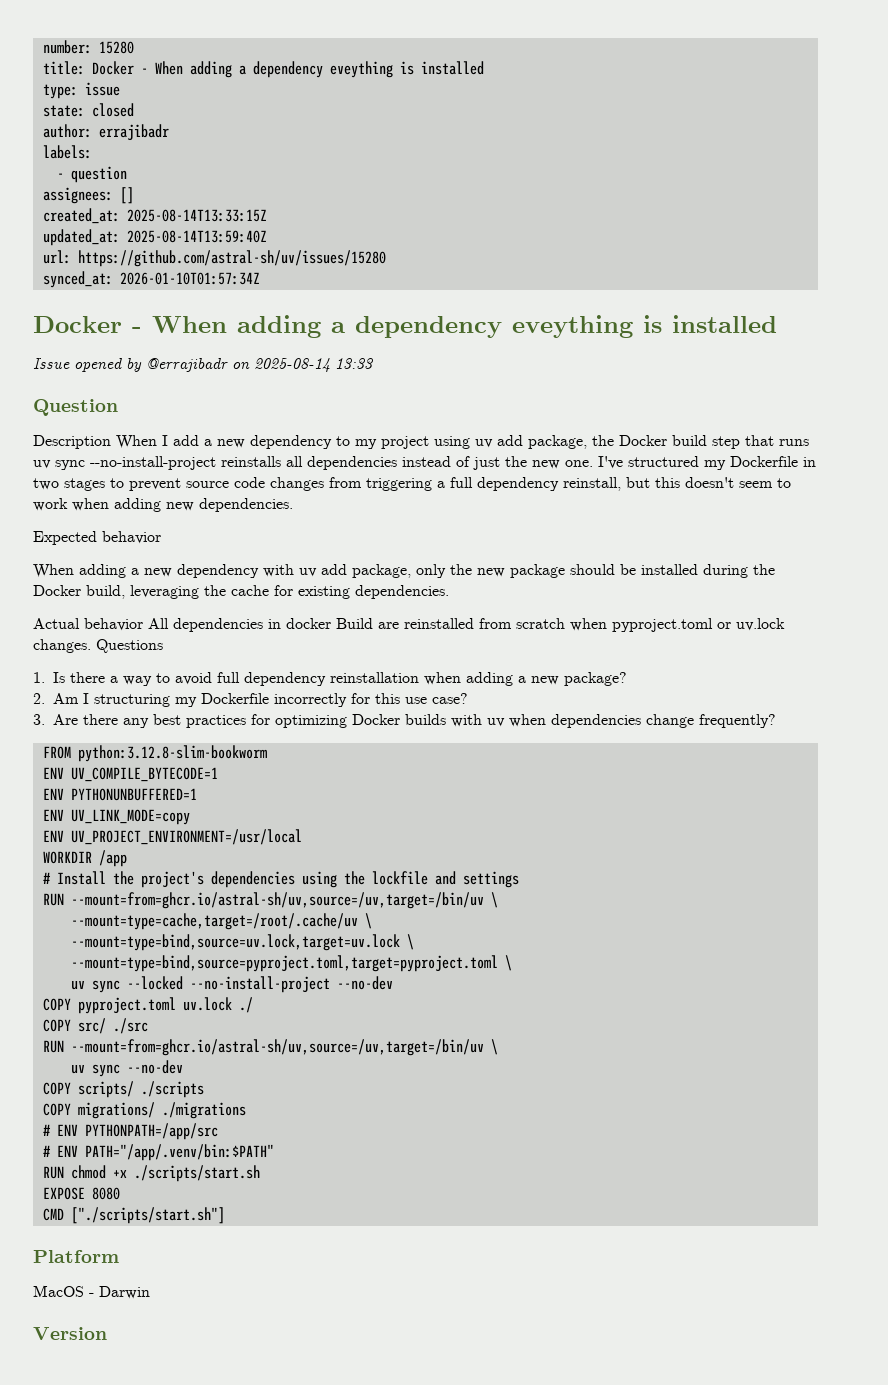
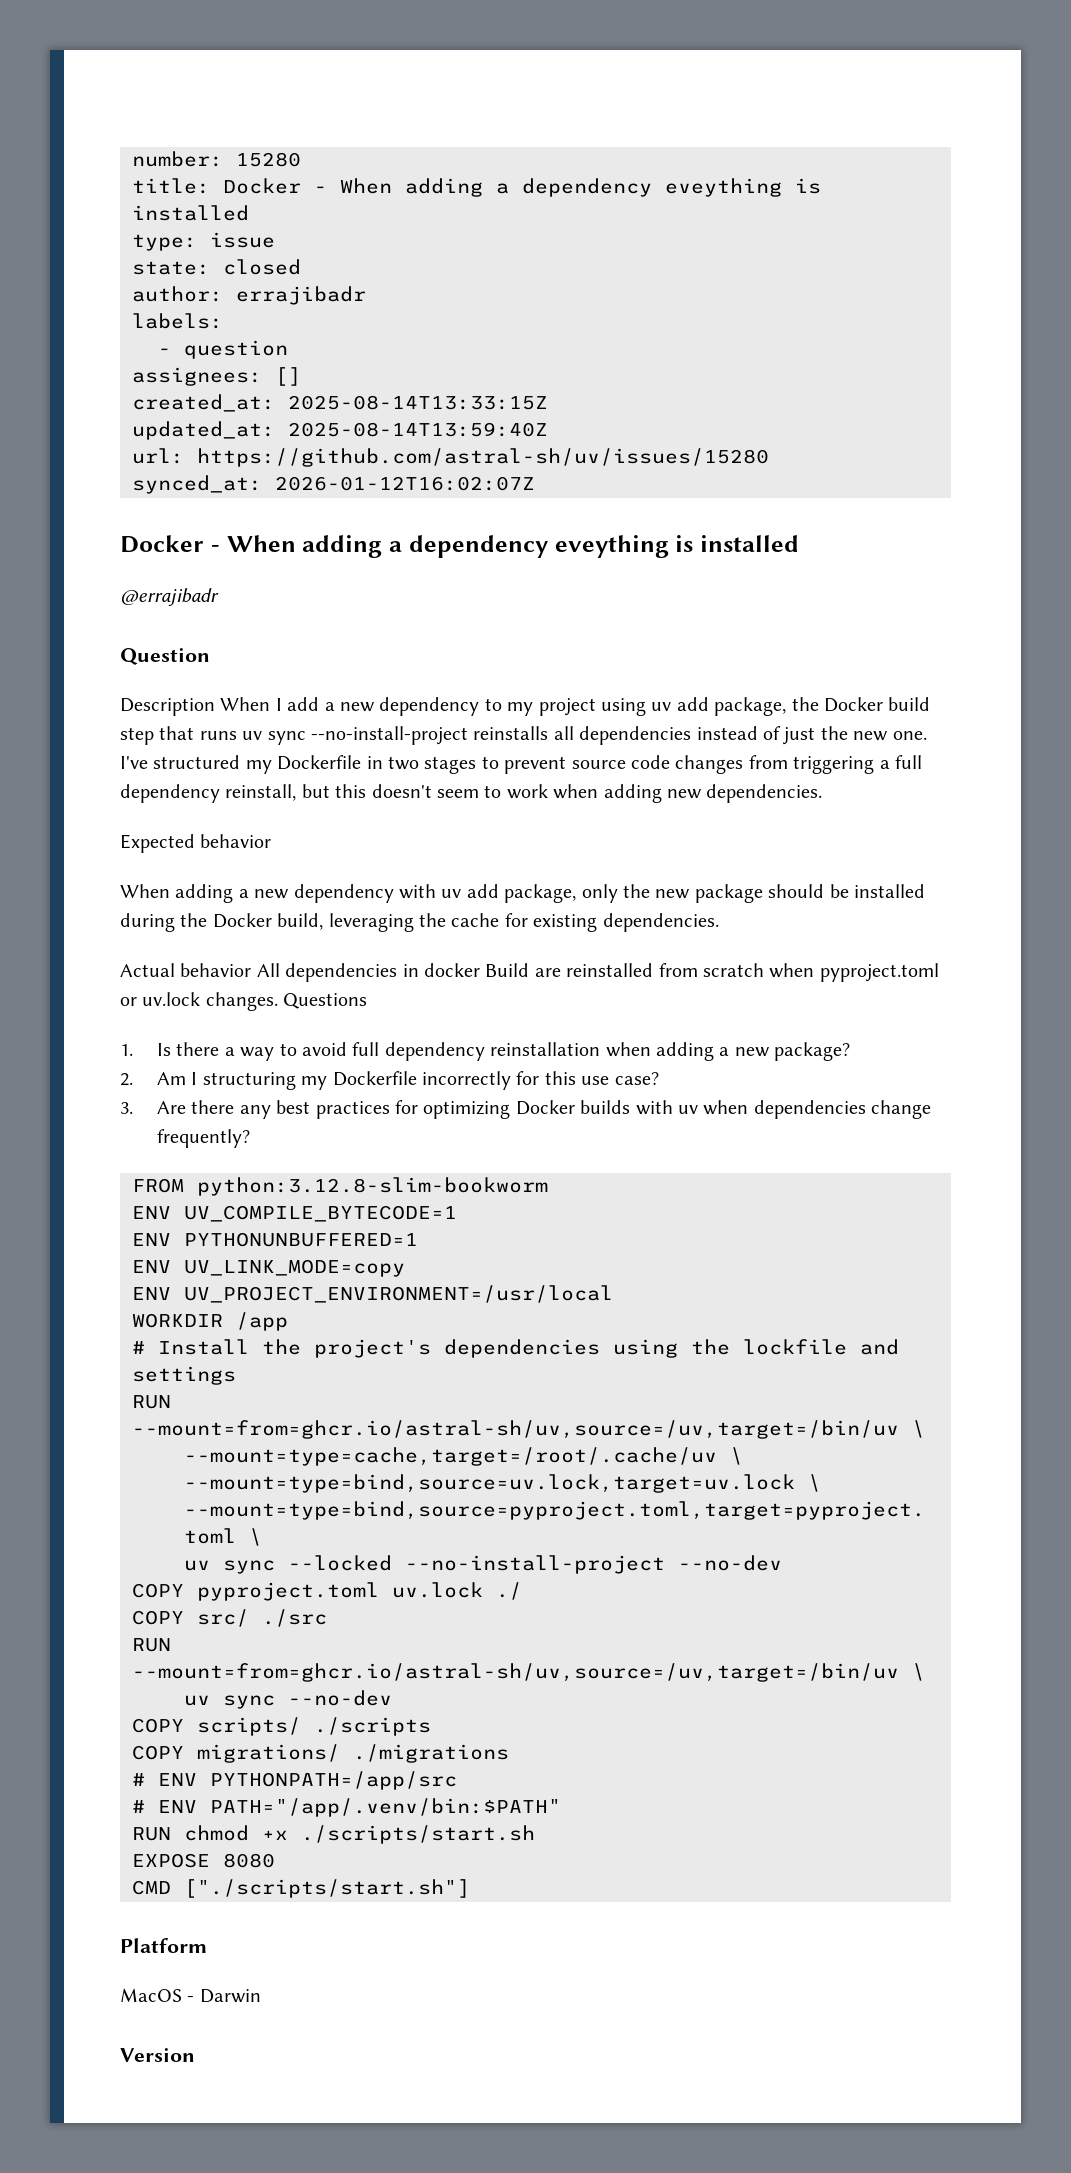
- synced_at: 2026-01-10T01:57:34Z
+ synced_at: 2026-01-12T16:02:07Z
  Docker - When adding a dependency eveything is installed
- Issue opened by @errajibadr on 2025-08-14 13:33
+ @errajibadr

